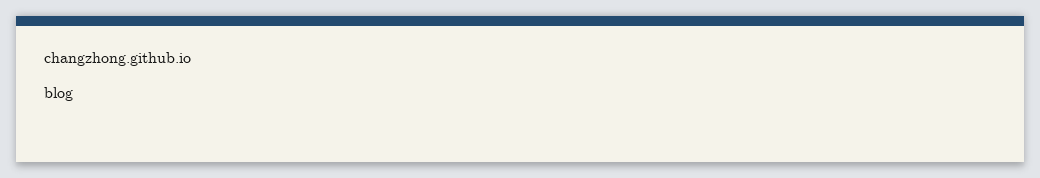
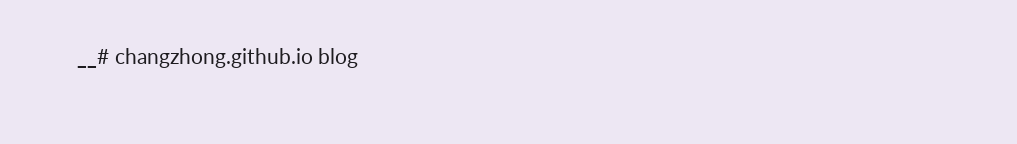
- changzhong.github.io
- blog
+ __# changzhong.github.io blog

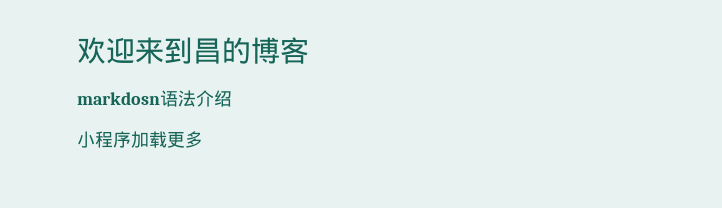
- __# changzhong.github.io blog
+ 欢迎来到昌的博客
+ markdosn语法介绍
+ 小程序加载更多

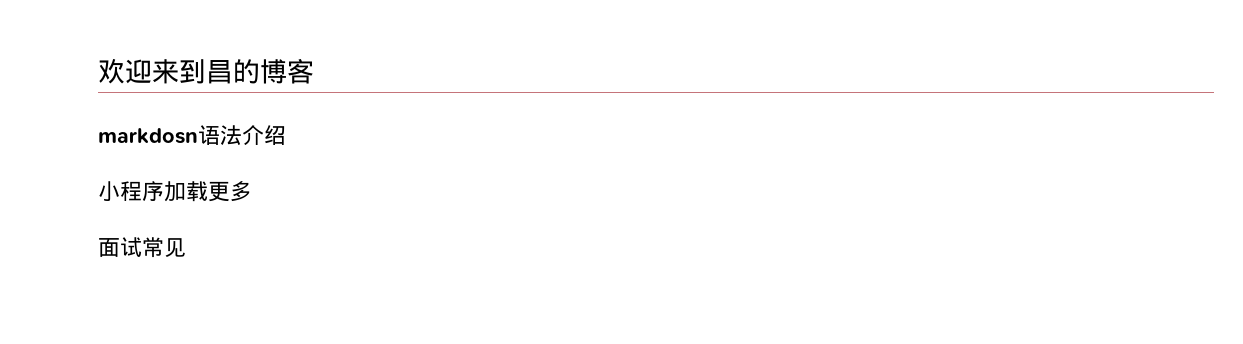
+ 面试常见

